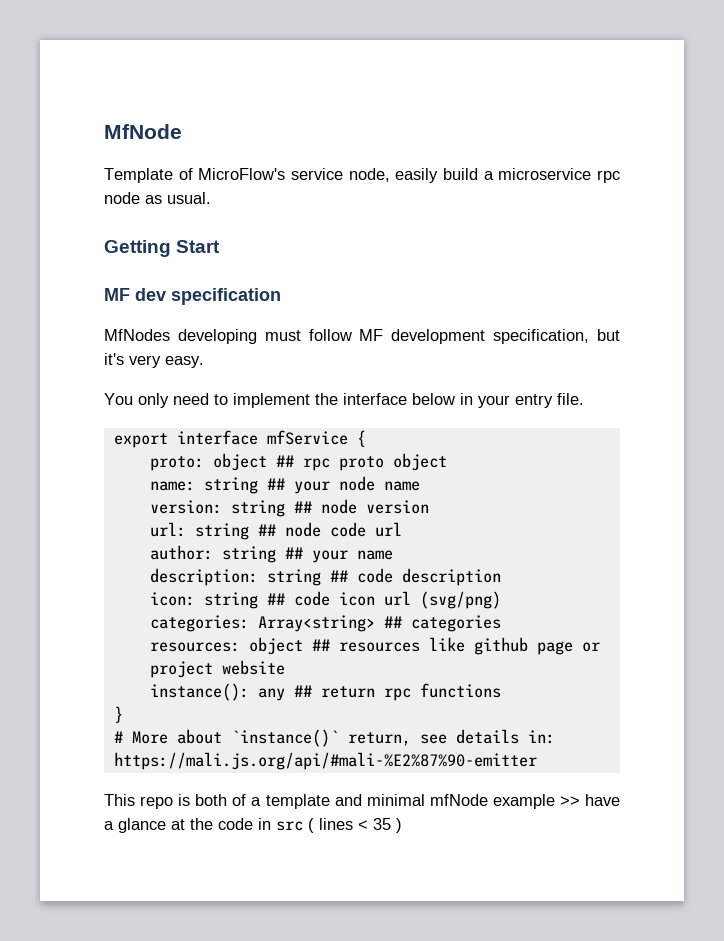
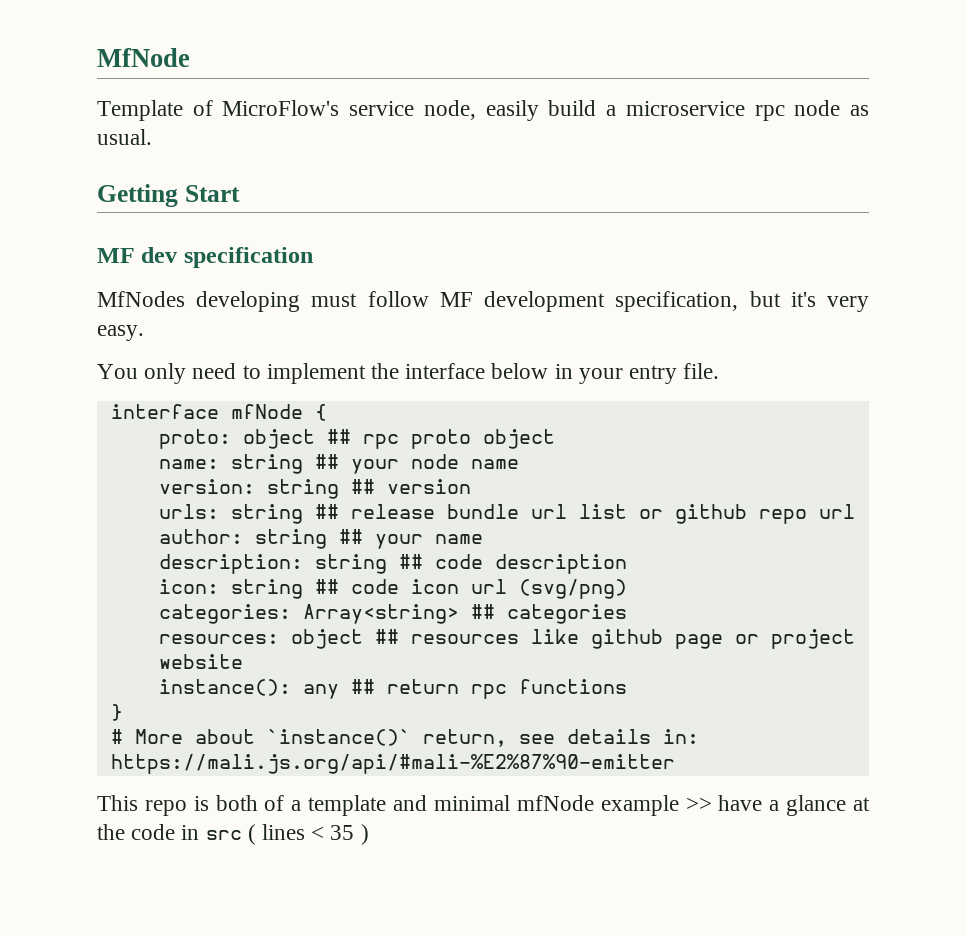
- export interface mfService {
+ interface mfNode {
- version: string ## node version
+ version: string ## version
- url: string ## node code url
+ urls: string ## release bundle url list or github repo url

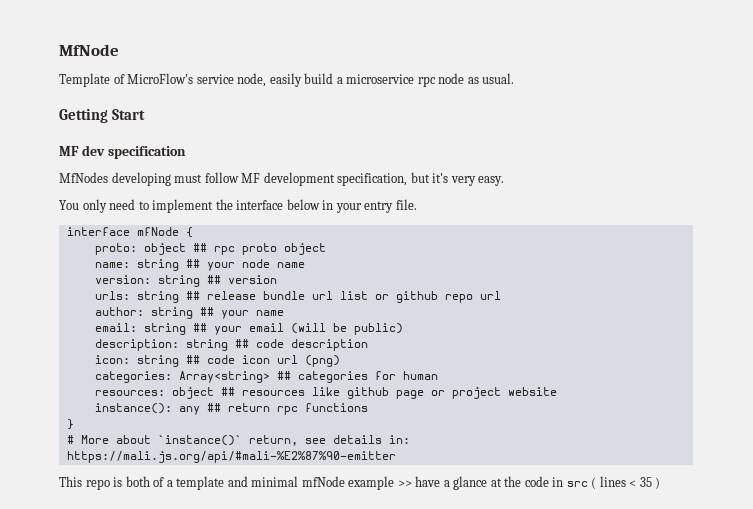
+ email: string ## your email (will be public)
- icon: string ## code icon url (svg/png)
+ icon: string ## code icon url (png)
- categories: Array<string> ## categories
+ categories: Array<string> ## categories for human

